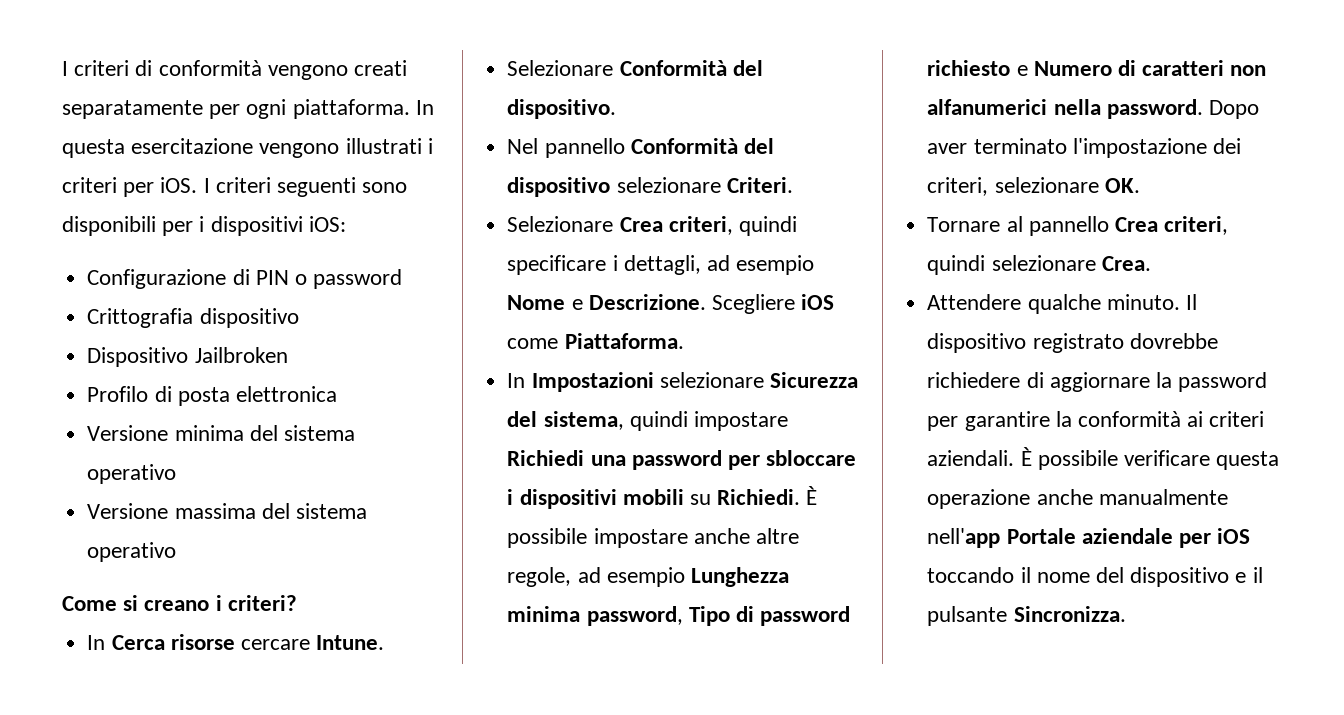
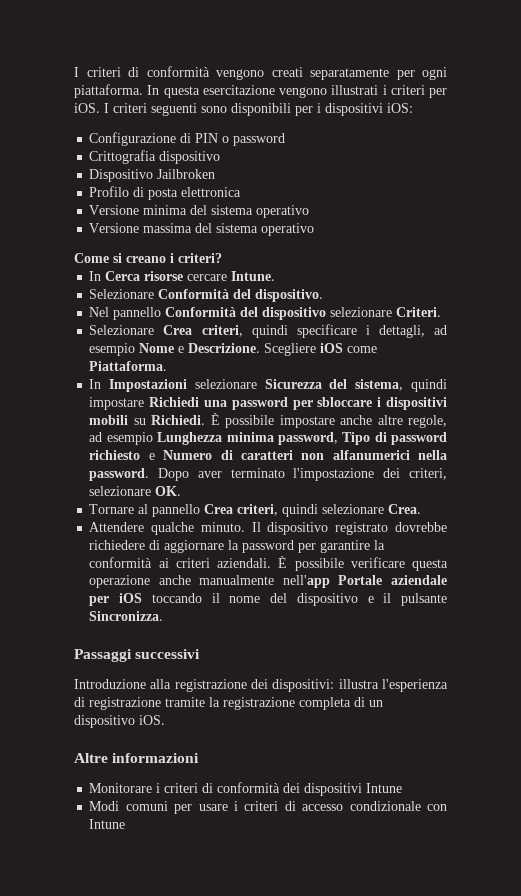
+ Passaggi successivi
+ Introduzione alla registrazione dei dispositivi: illustra l'esperienza di registrazione tramite la registrazione completa di un dispositivo iOS.
+ Altre informazioni
+ Monitorare i criteri di conformità dei dispositivi Intune
+ Modi comuni per usare i criteri di accesso condizionale con Intune

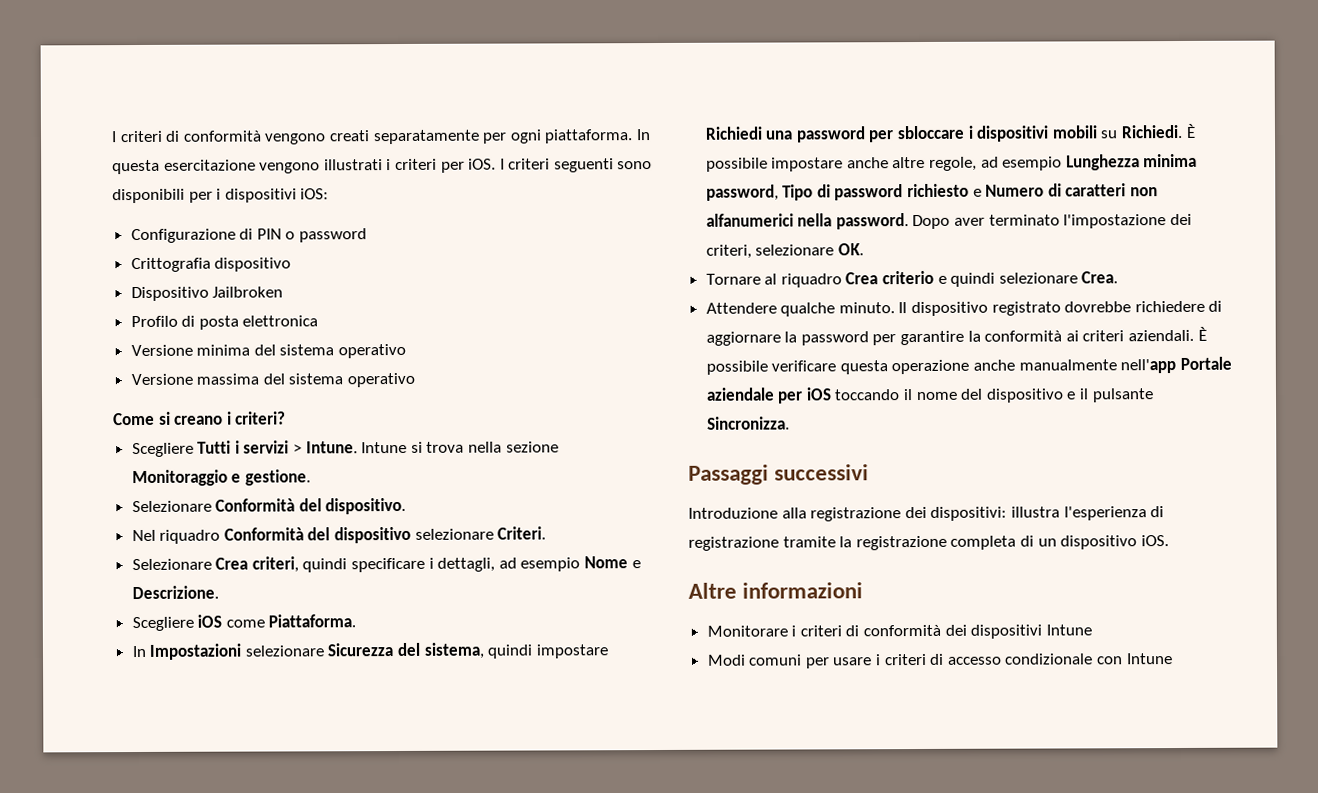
- In Cerca risorse cercare Intune.
+ Scegliere Tutti i servizi > Intune. Intune si trova nella sezione Monitoraggio e gestione.
- Nel pannello Conformità del dispositivo selezionare Criteri.
+ Nel riquadro Conformità del dispositivo selezionare Criteri.
- Selezionare Crea criteri, quindi specificare i dettagli, ad esempio Nome e Descrizione. Scegliere iOS come Piattaforma.
+ Selezionare Crea criteri, quindi specificare i dettagli, ad esempio Nome e Descrizione.
+ Scegliere iOS come Piattaforma.
- Tornare al pannello Crea criteri, quindi selezionare Crea.
+ Tornare al riquadro Crea criterio e quindi selezionare Crea.

